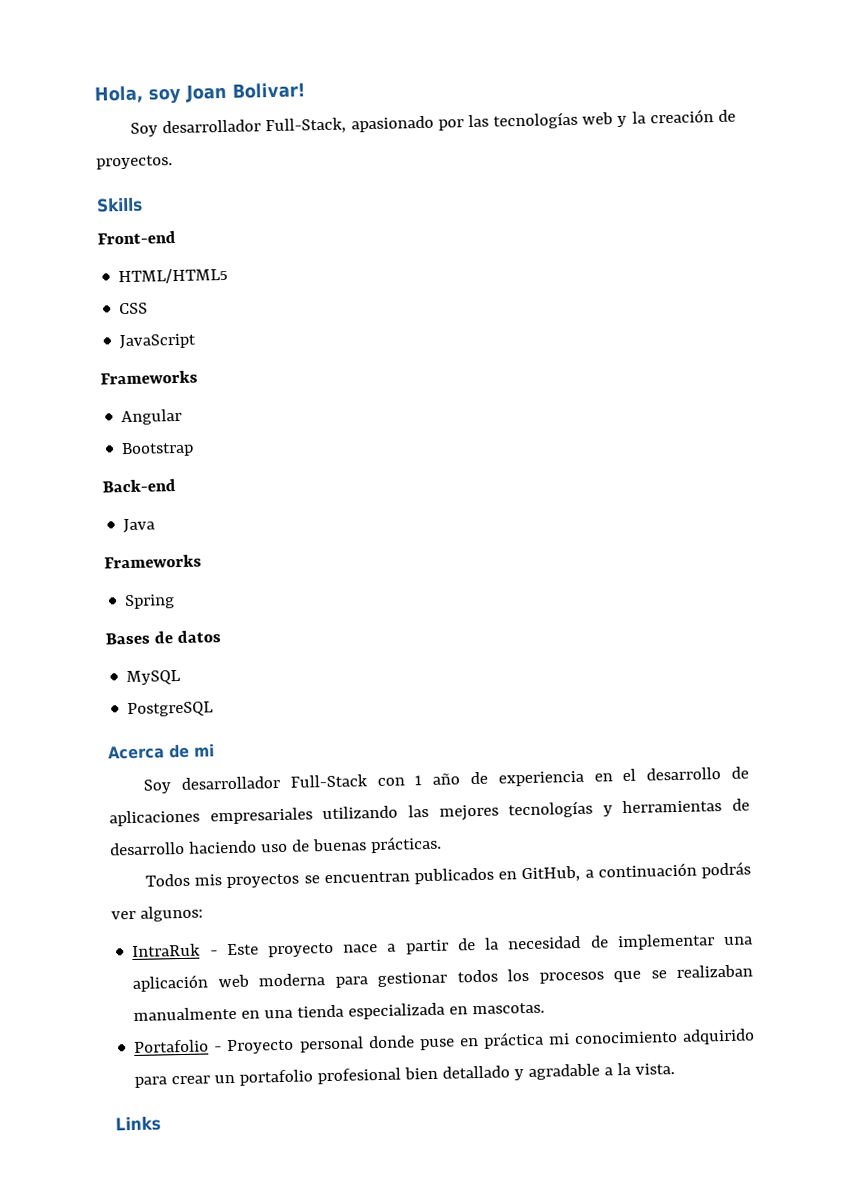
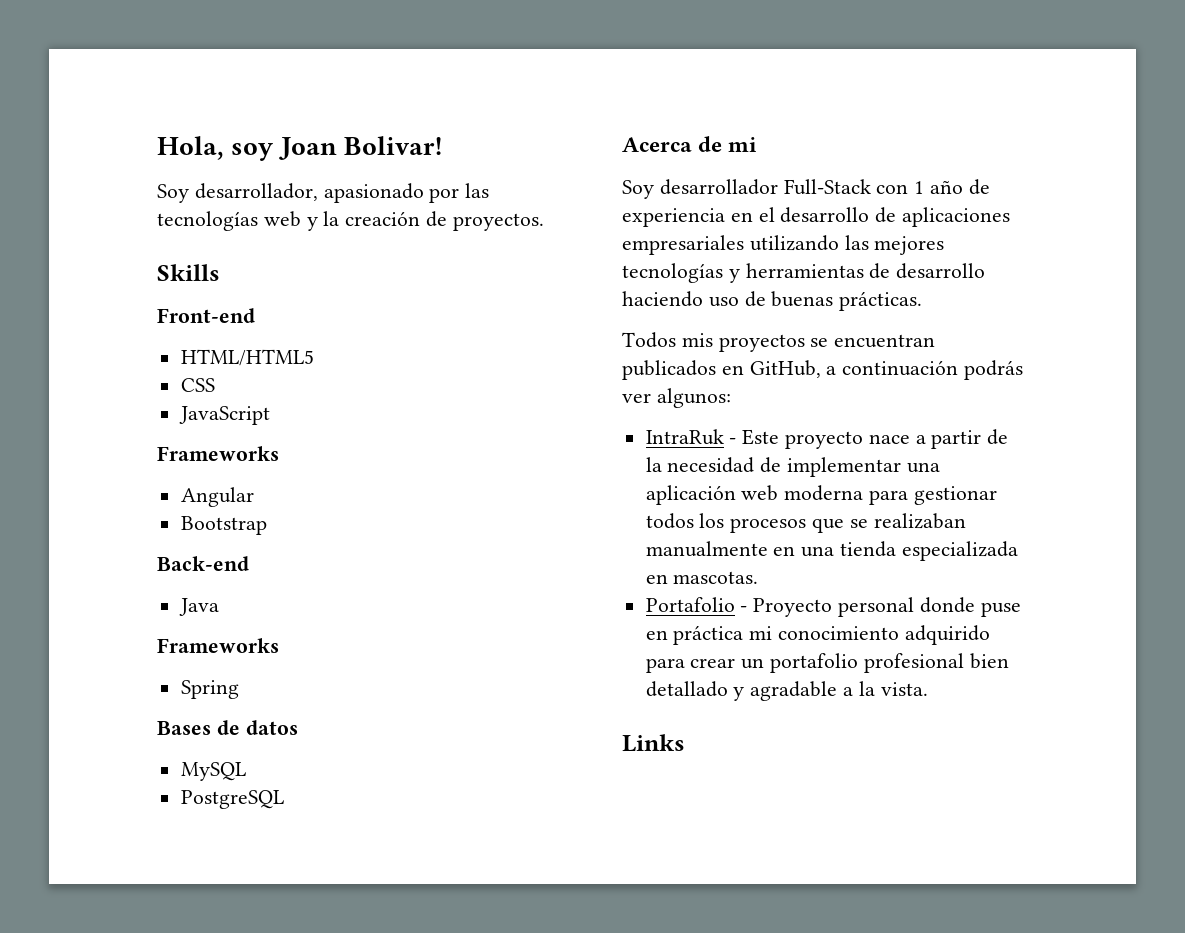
- Soy desarrollador Full-Stack, apasionado por las tecnologías web y la creación de proyectos.
+ Soy desarrollador, apasionado por las tecnologías web y la creación de proyectos.

